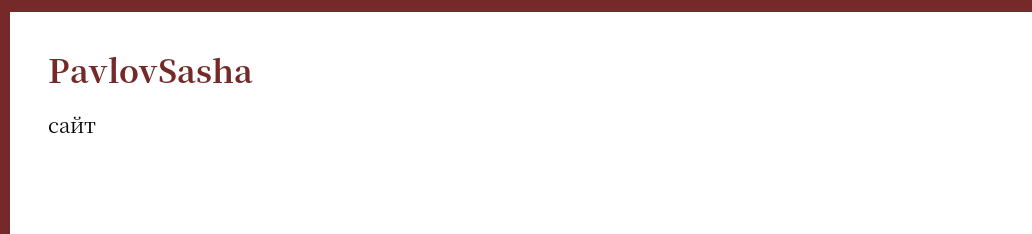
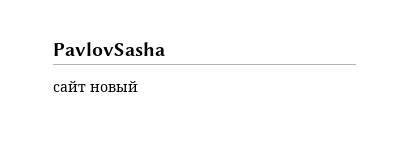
- сайт
+ сайт новый

